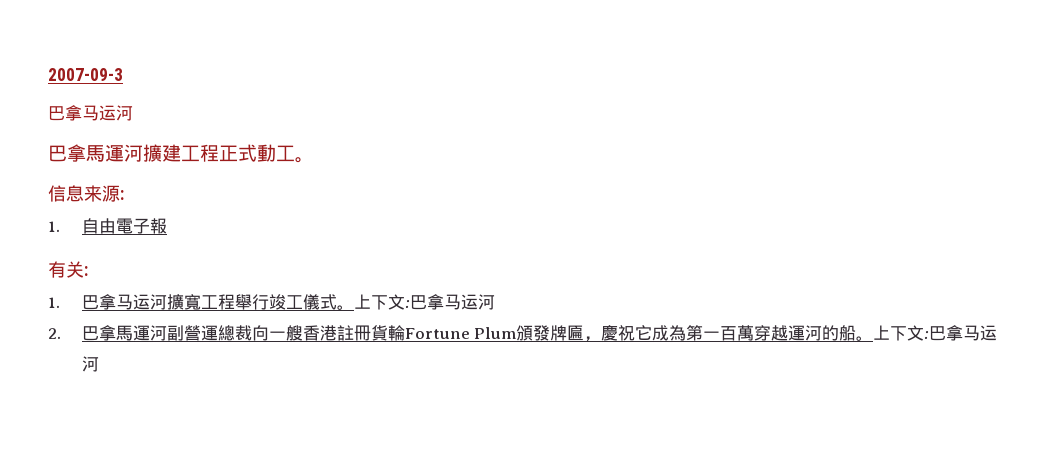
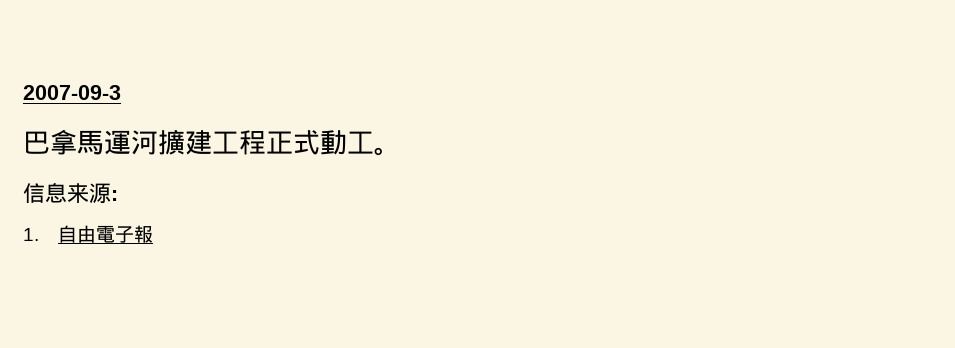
  2007-09-3
- 巴拿马运河
- 有关:
- 1.巴拿马运河擴寬工程舉行竣工儀式。上下文:巴拿马运河
- 2.巴拿馬運河副營運總裁向一艘香港註冊貨輪Fortune Plum頒發牌匾，慶祝它成為第一百萬穿越運河的船。上下文:巴拿马运河

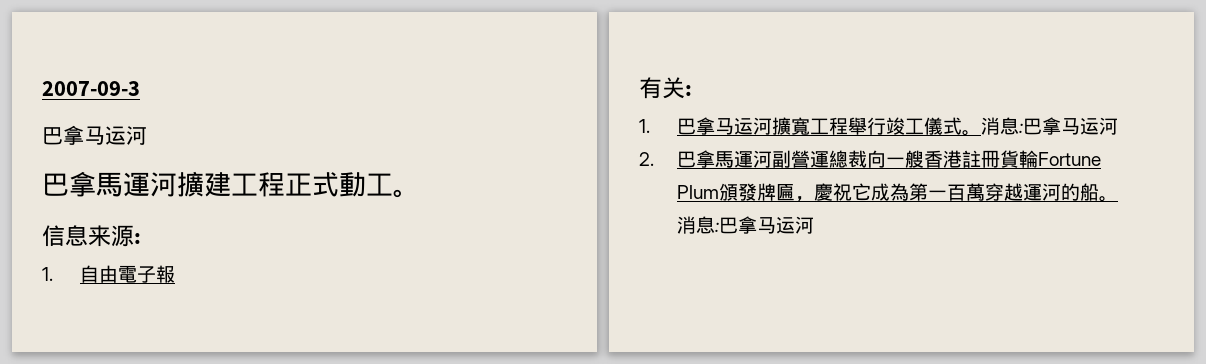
  2007-09-3
+ 巴拿马运河
+ 有关:
+ 1.巴拿马运河擴寬工程舉行竣工儀式。消息:巴拿马运河
+ 2.巴拿馬運河副營運總裁向一艘香港註冊貨輪Fortune Plum頒發牌匾，慶祝它成為第一百萬穿越運河的船。消息:巴拿马运河

